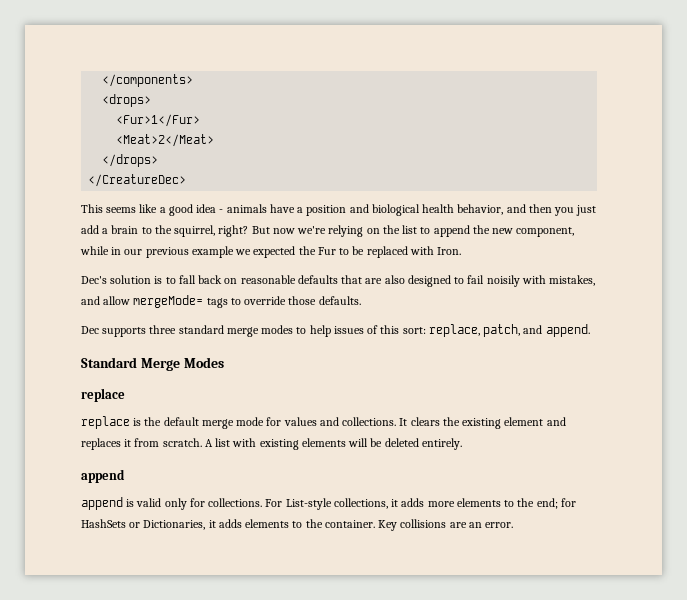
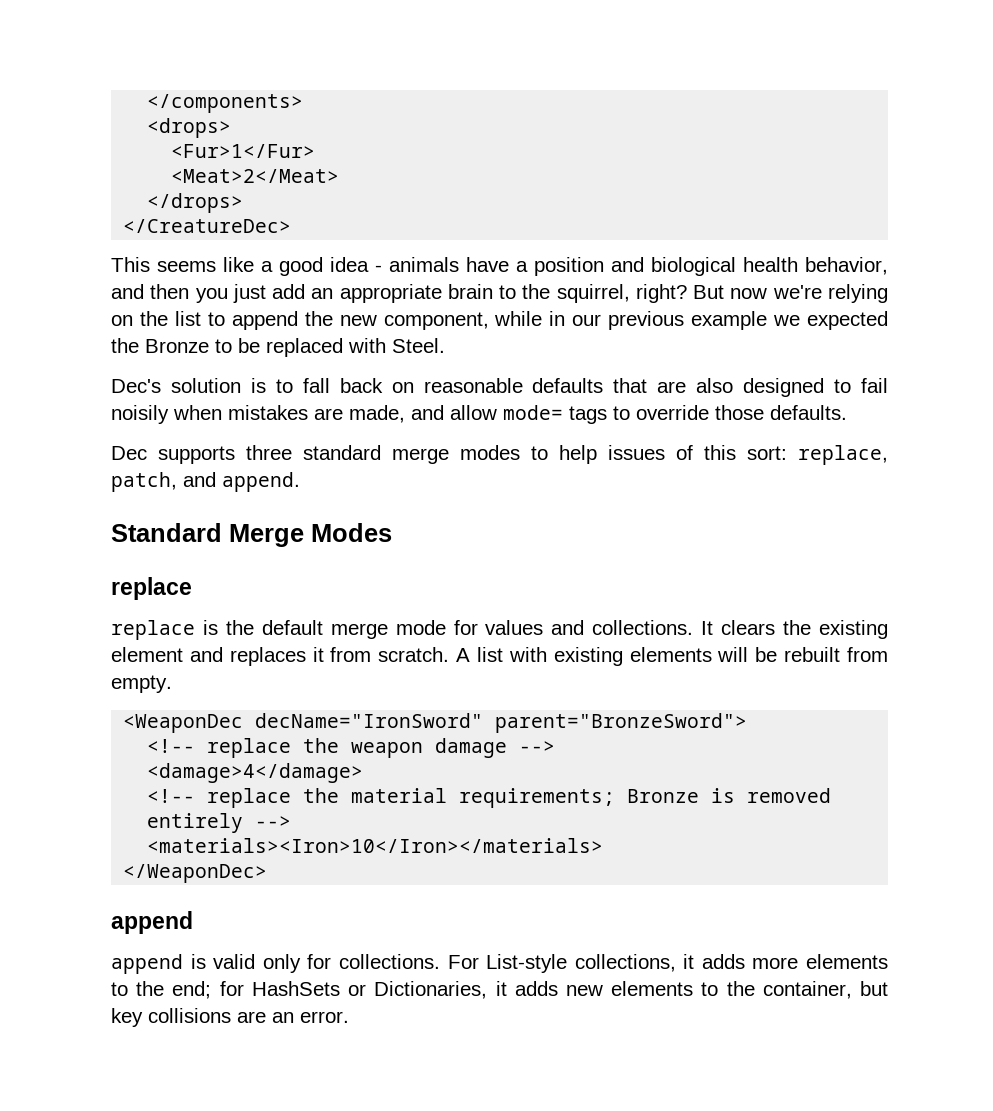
- This seems like a good idea - animals have a position and biological health behavior, and then you just add a brain to the squirrel, right?
+ This seems like a good idea - animals have a position and biological health behavior, and then you just add an appropriate brain to the squirrel, right?
- But now we're relying on the list to append the new component, while in our previous example we expected the Fur to be replaced with Iron.
+ But now we're relying on the list to append the new component, while in our previous example we expected the Bronze to be replaced with Steel.
- Dec's solution is to fall back on reasonable defaults that are also designed to fail noisily with mistakes, and allow mergeMode= tags to override those defaults.
+ Dec's solution is to fall back on reasonable defaults that are also designed to fail noisily when mistakes are made, and allow mode= tags to override those defaults.
- A list with existing elements will be deleted entirely.
+ A list with existing elements will be rebuilt from empty.
+ <WeaponDec decName="IronSword" parent="BronzeSword">
+ <!-- replace the weapon damage -->
+ <damage>4</damage>
+ <!-- replace the material requirements; Bronze is removed entirely -->
+ <materials><Iron>10</Iron></materials>
+ </WeaponDec>
- For List-style collections, it adds more elements to the end; for HashSets or Dictionaries, it adds elements to the container. Key collisions are an error.
+ For List-style collections, it adds more elements to the end; for HashSets or Dictionaries, it adds new elements to the container, but key collisions are an error.

